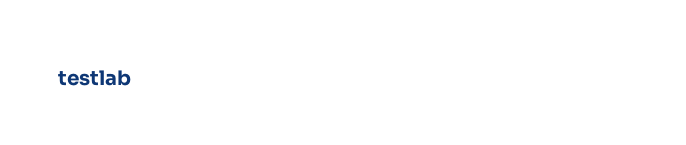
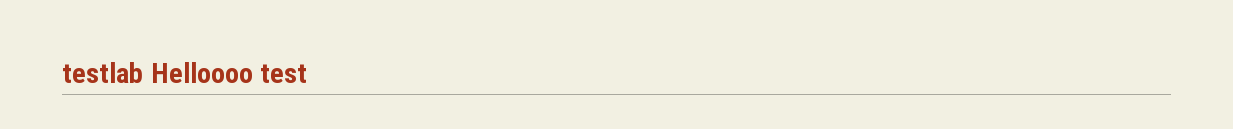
- testlab
+ testlab Helloooo test

